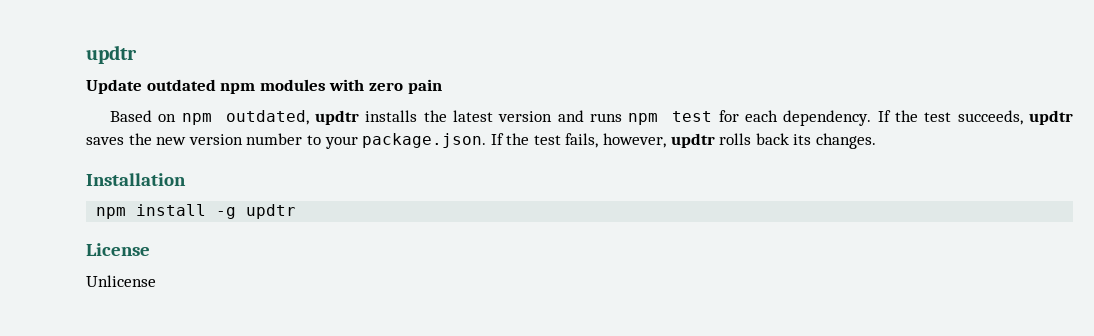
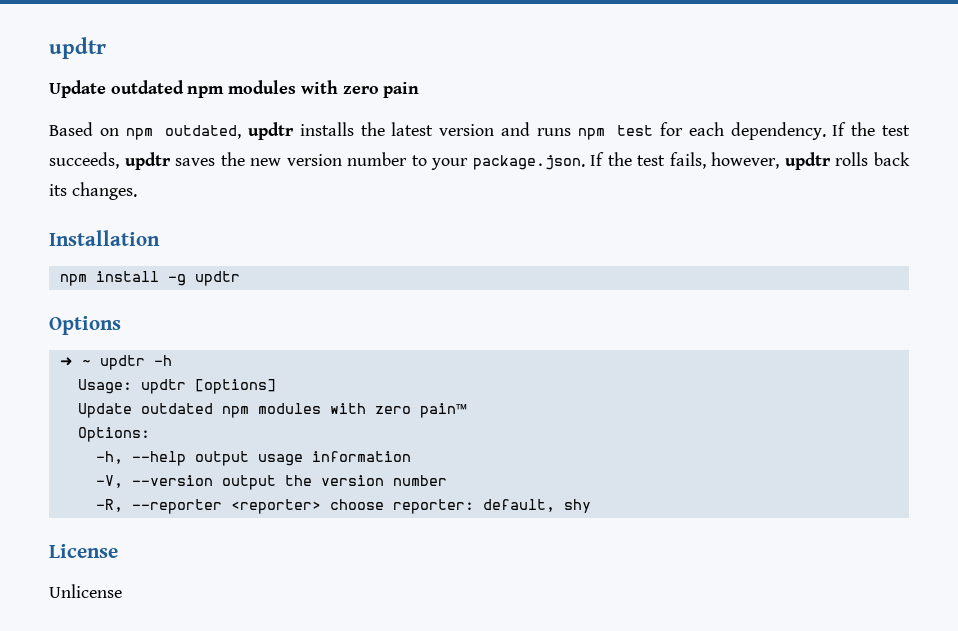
+ Options
+ ➜ ~ updtr -h
+ Usage: updtr [options]
+ Update outdated npm modules with zero pain™
+ Options:
+ -h, --help output usage information
+ -V, --version output the version number
+ -R, --reporter <reporter> choose reporter: default, shy

